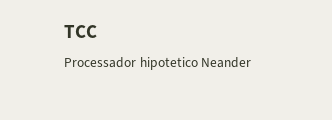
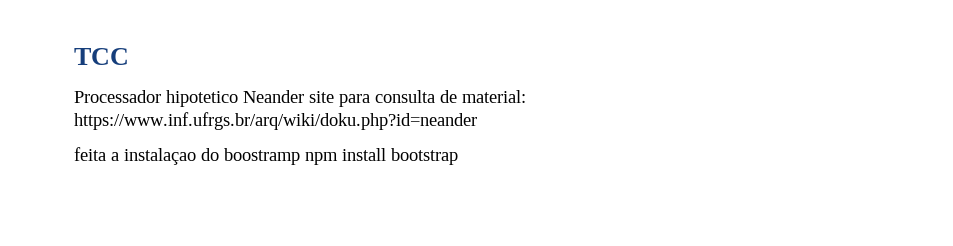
- Processador hipotetico Neander
+ Processador hipotetico Neander site para consulta de material: https://www.inf.ufrgs.br/arq/wiki/doku.php?id=neander
+ feita a instalaçao do boostramp npm install bootstrap

